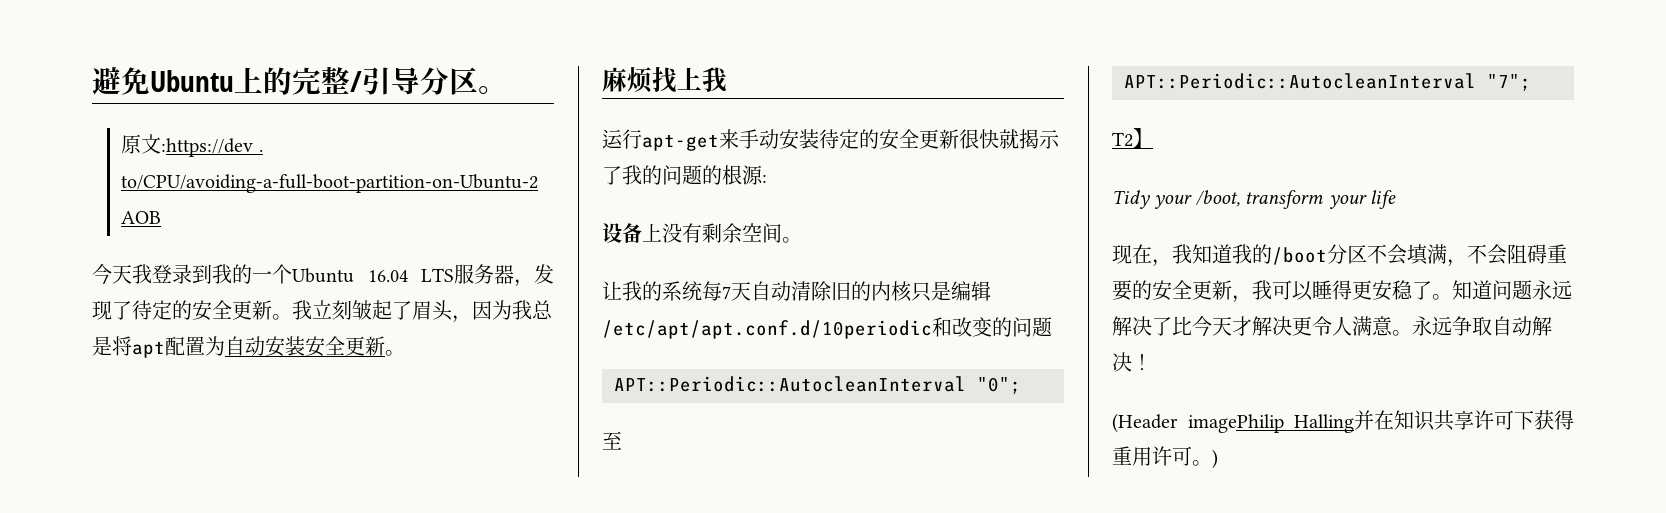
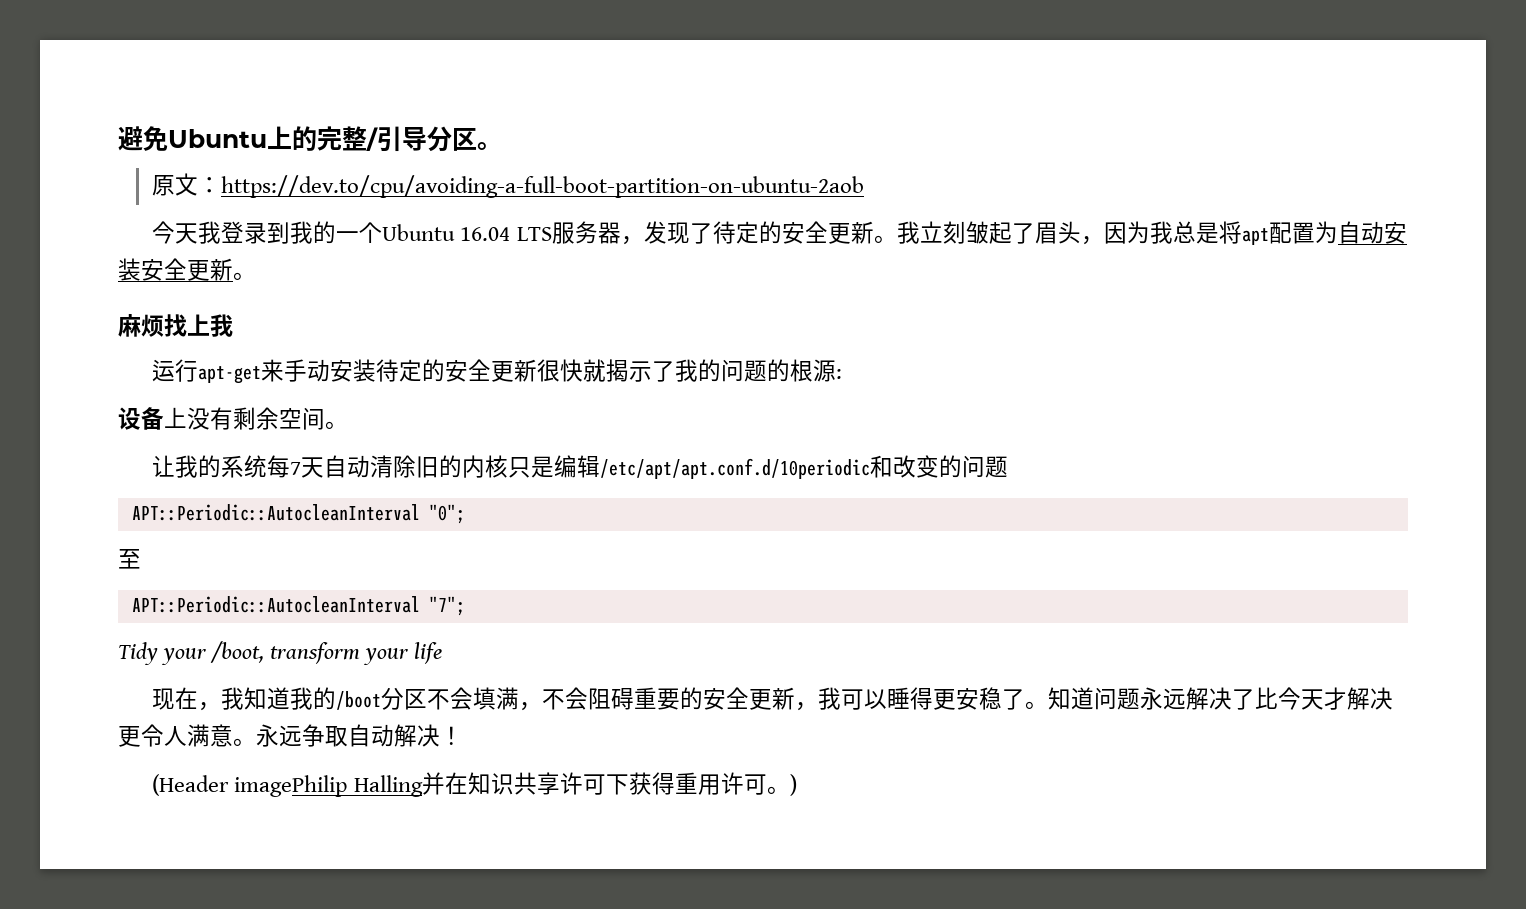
- 原文:https://dev . to/CPU/avoiding-a-full-boot-partition-on-Ubuntu-2 AOB
+ 原文：https://dev.to/cpu/avoiding-a-full-boot-partition-on-ubuntu-2aob
- T2】

